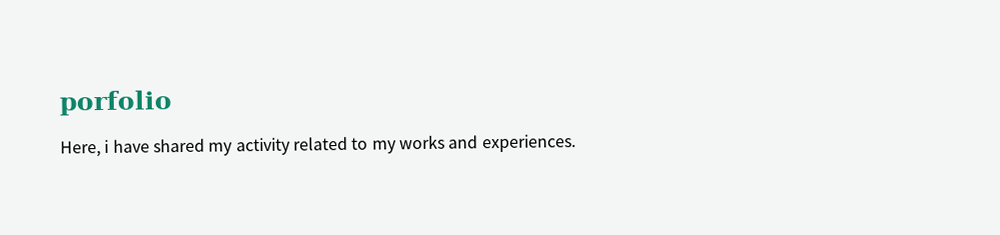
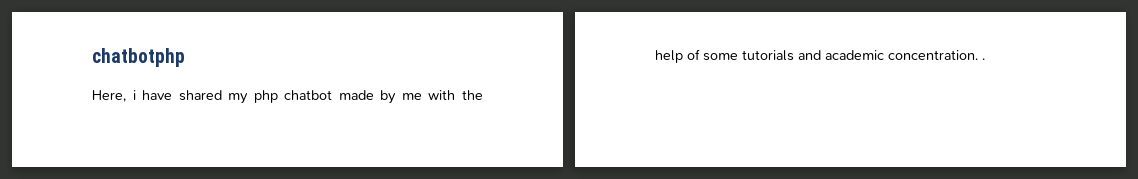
- porfolio
+ chatbotphp
- Here, i have shared my activity related to my works and experiences.
+ Here, i have shared my php chatbot made by me with the help of some tutorials and academic concentration. .

